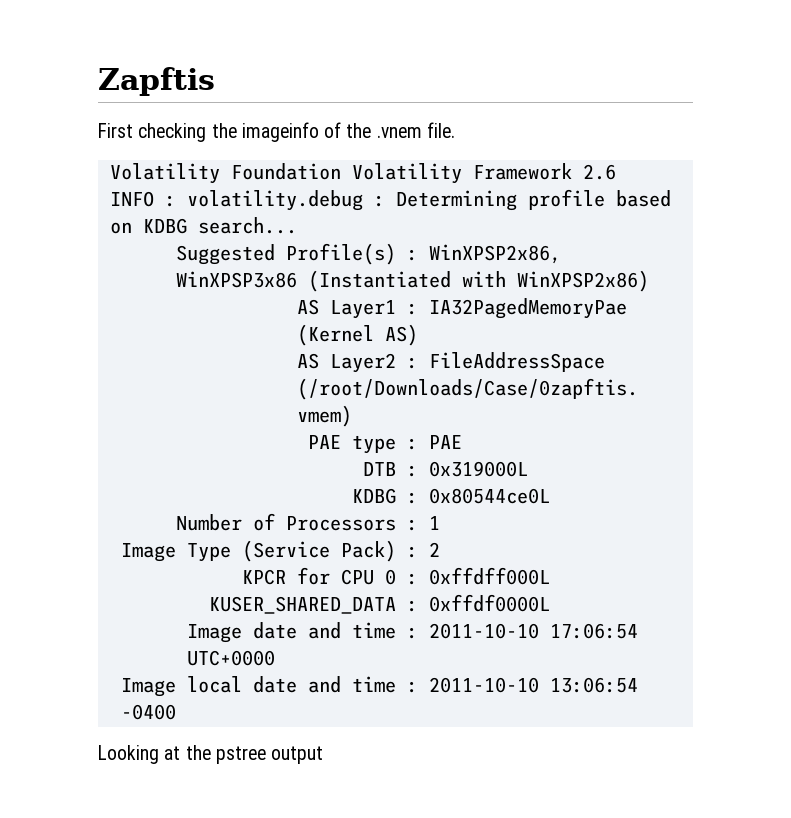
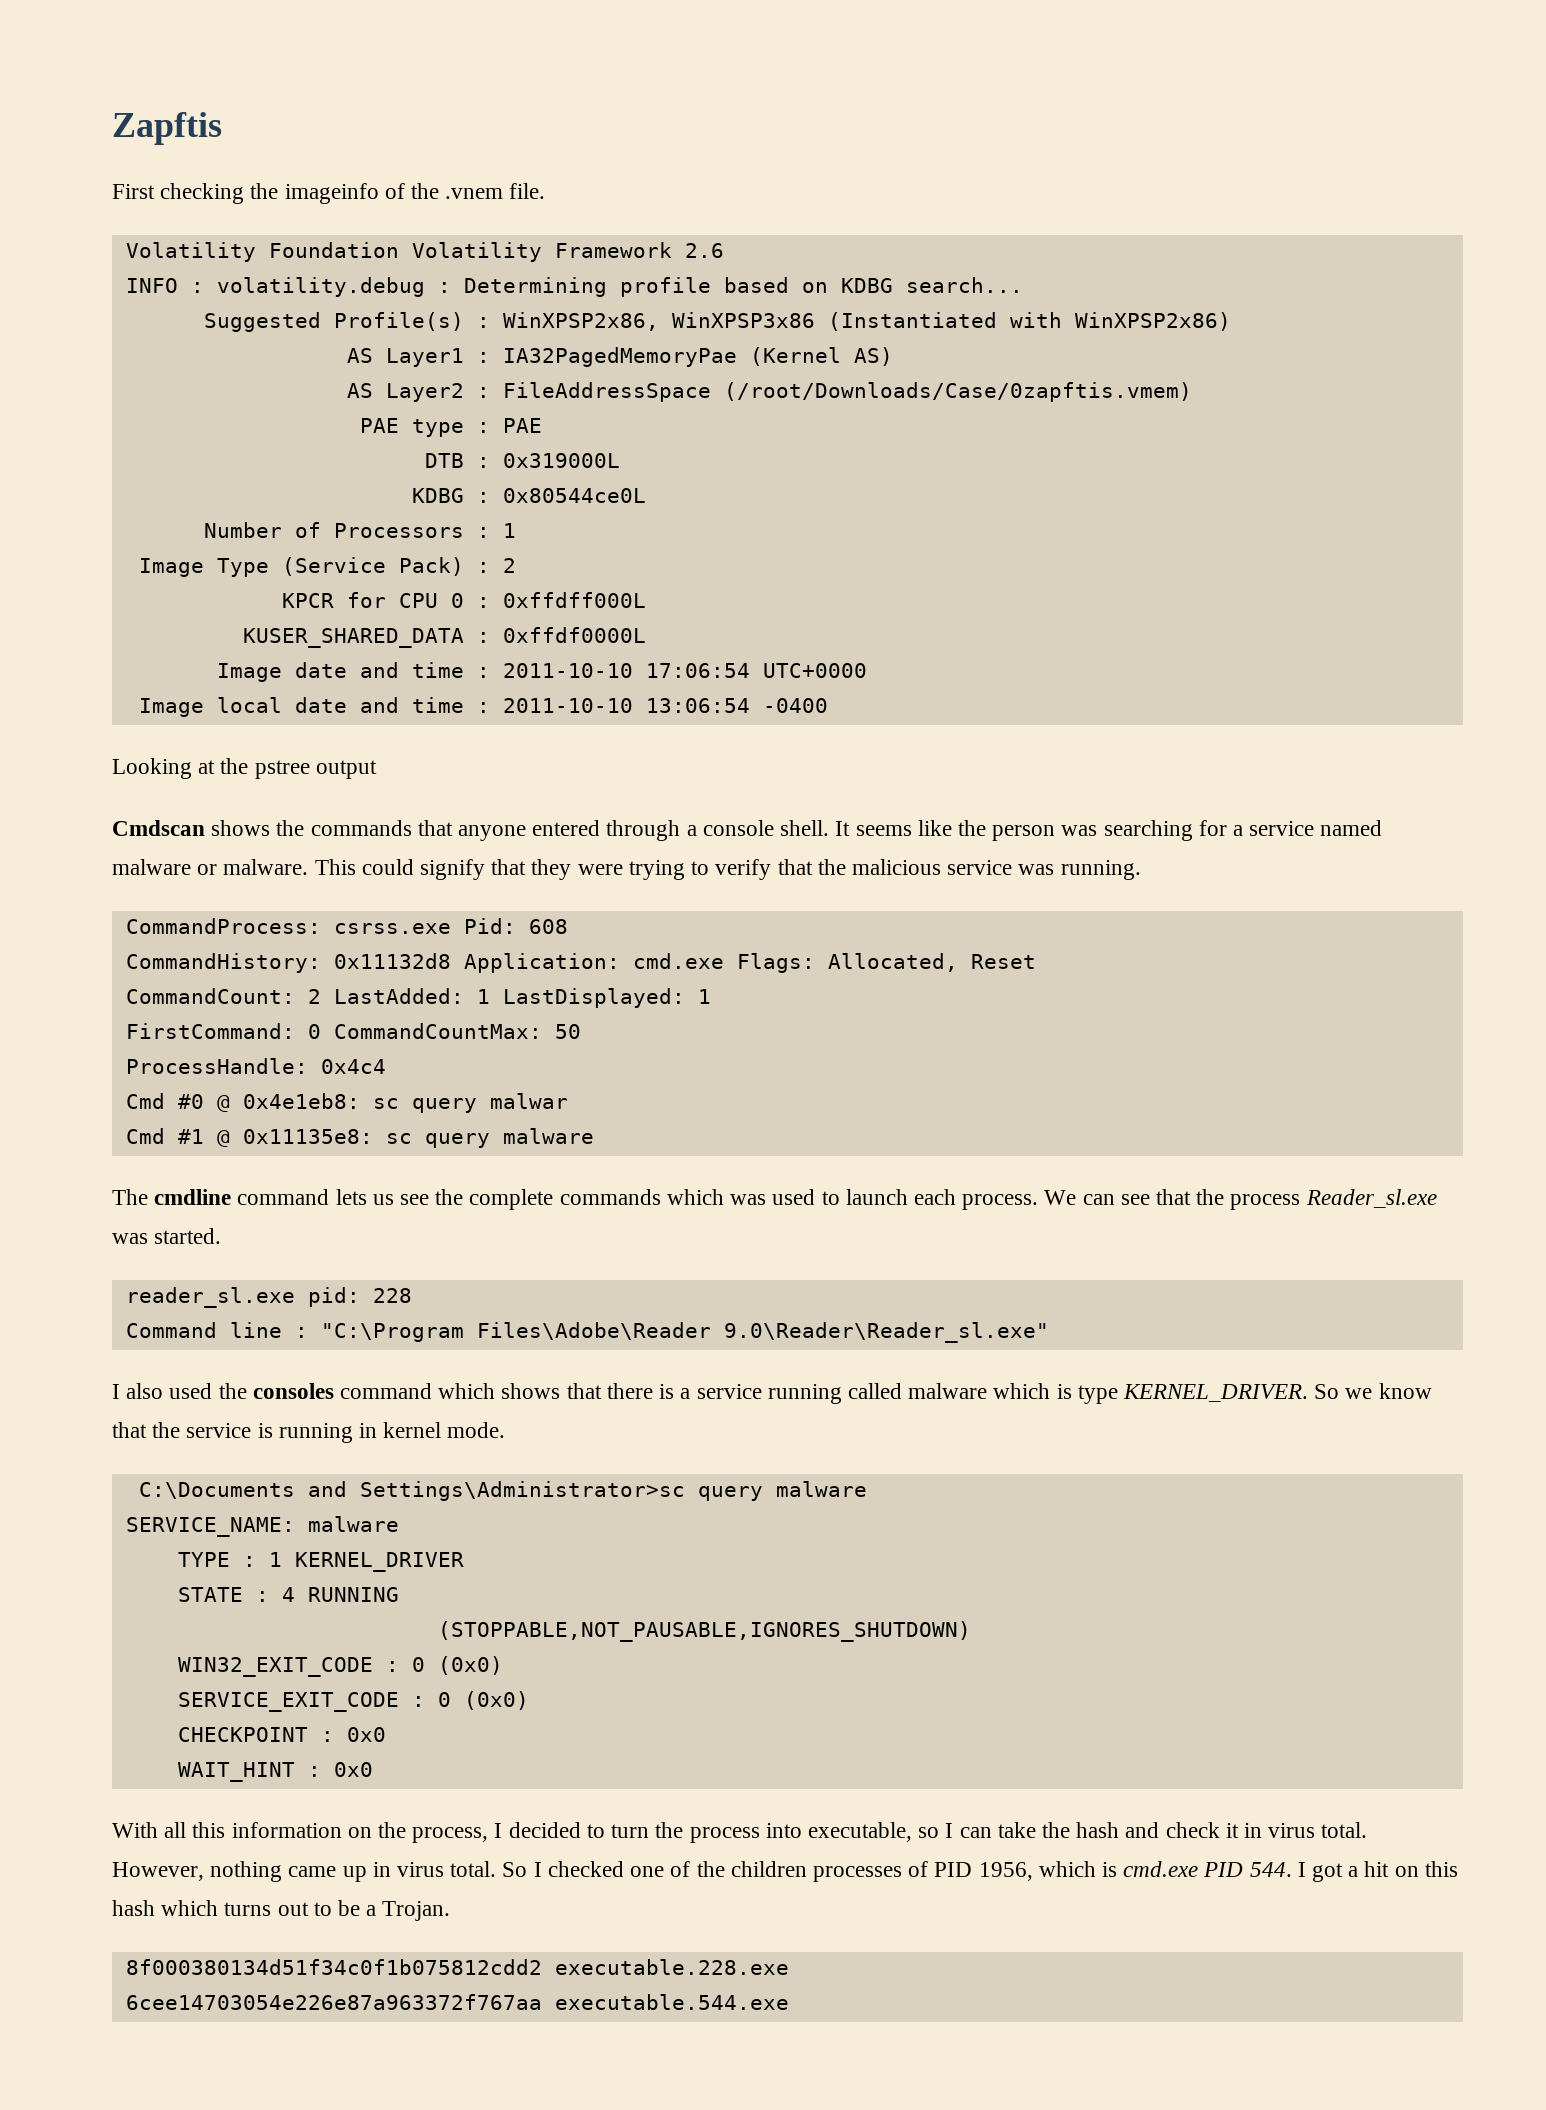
+ Cmdscan shows the commands that anyone entered through a console shell. It seems like the person was searching for a service named malware or malware. This could signify that they were trying to verify that the malicious service was running.
+ CommandProcess: csrss.exe Pid: 608
+ CommandHistory: 0x11132d8 Application: cmd.exe Flags: Allocated, Reset
+ CommandCount: 2 LastAdded: 1 LastDisplayed: 1
+ FirstCommand: 0 CommandCountMax: 50
+ ProcessHandle: 0x4c4
+ Cmd #0 @ 0x4e1eb8: sc query malwar
+ Cmd #1 @ 0x11135e8: sc query malware
+ The cmdline command lets us see the complete commands which was used to launch each process. We can see that the process Reader_sl.exe was started.
+ reader_sl.exe pid: 228
+ Command line : "C:\Program Files\Adobe\Reader 9.0\Reader\Reader_sl.exe"
+ I also used the consoles command which shows that there is a service running called malware which is type KERNEL_DRIVER. So we know that the service is running in kernel mode.
+ C:\Documents and Settings\Administrator>sc query malware
+ SERVICE_NAME: malware
+ TYPE : 1 KERNEL_DRIVER
+ STATE : 4 RUNNING
+ (STOPPABLE,NOT_PAUSABLE,IGNORES_SHUTDOWN)
+ WIN32_EXIT_CODE : 0 (0x0)
+ SERVICE_EXIT_CODE : 0 (0x0)
+ CHECKPOINT : 0x0
+ WAIT_HINT : 0x0
+ With all this information on the process, I decided to turn the process into executable, so I can take the hash and check it in virus total. However, nothing came up in virus total. So I checked one of the children processes of PID 1956, which is cmd.exe PID 544. I got a hit on this hash which turns out to be a Trojan.
+ 8f000380134d51f34c0f1b075812cdd2 executable.228.exe
+ 6cee14703054e226e87a963372f767aa executable.544.exe

